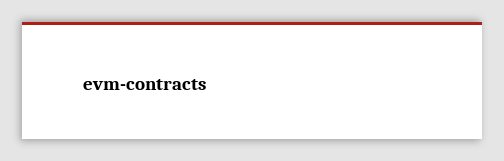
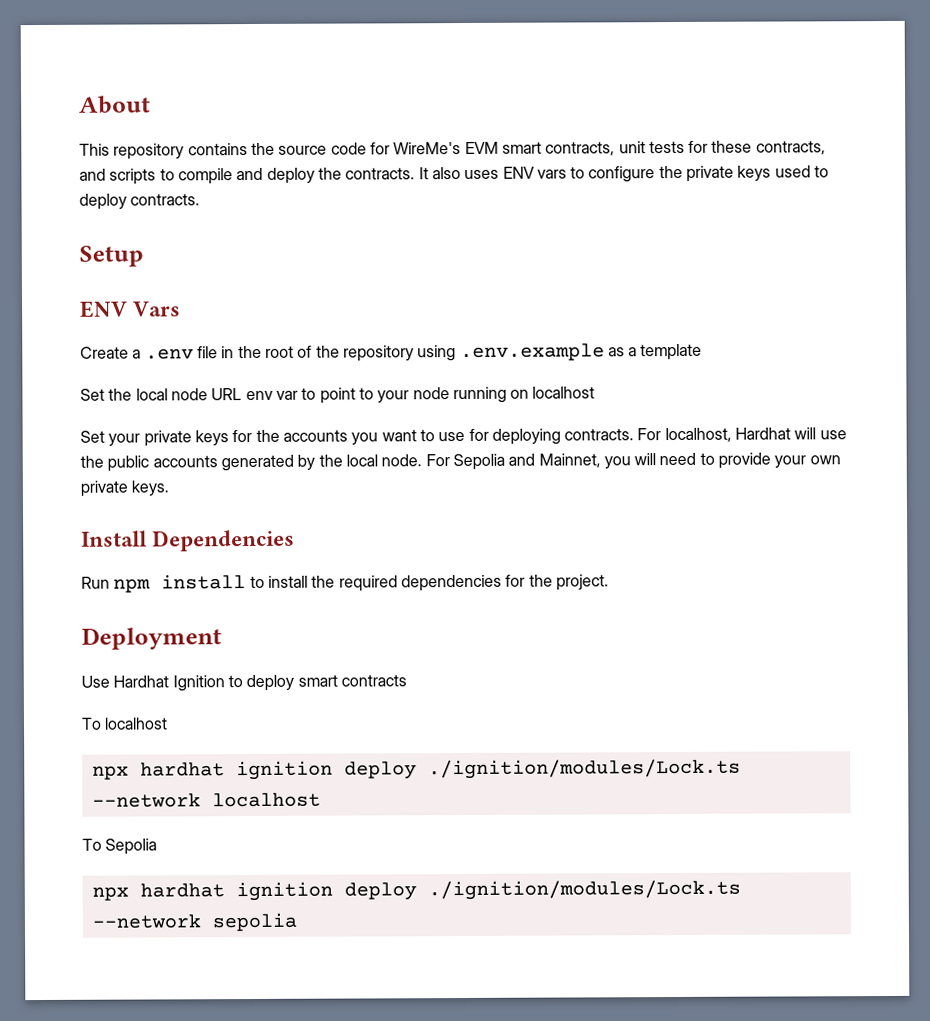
- evm-contracts
+ About
+ This repository contains the source code for WireMe's EVM smart contracts, unit tests for these contracts, and scripts to compile and deploy the contracts. It also uses ENV vars to configure the private keys used to deploy contracts.
+ Setup
+ ENV Vars
+ Create a .env file in the root of the repository using .env.example as a template
+ Set the local node URL env var to point to your node running on localhost
+ Set your private keys for the accounts you want to use for deploying contracts. For localhost, Hardhat will use the public accounts generated by the local node. For Sepolia and Mainnet, you will need to provide your own private keys.
+ Install Dependencies
+ Run npm install to install the required dependencies for the project.
+ Deployment
+ Use Hardhat Ignition to deploy smart contracts
+ To localhost
+ npx hardhat ignition deploy ./ignition/modules/Lock.ts --network localhost
+ To Sepolia
+ npx hardhat ignition deploy ./ignition/modules/Lock.ts --network sepolia

